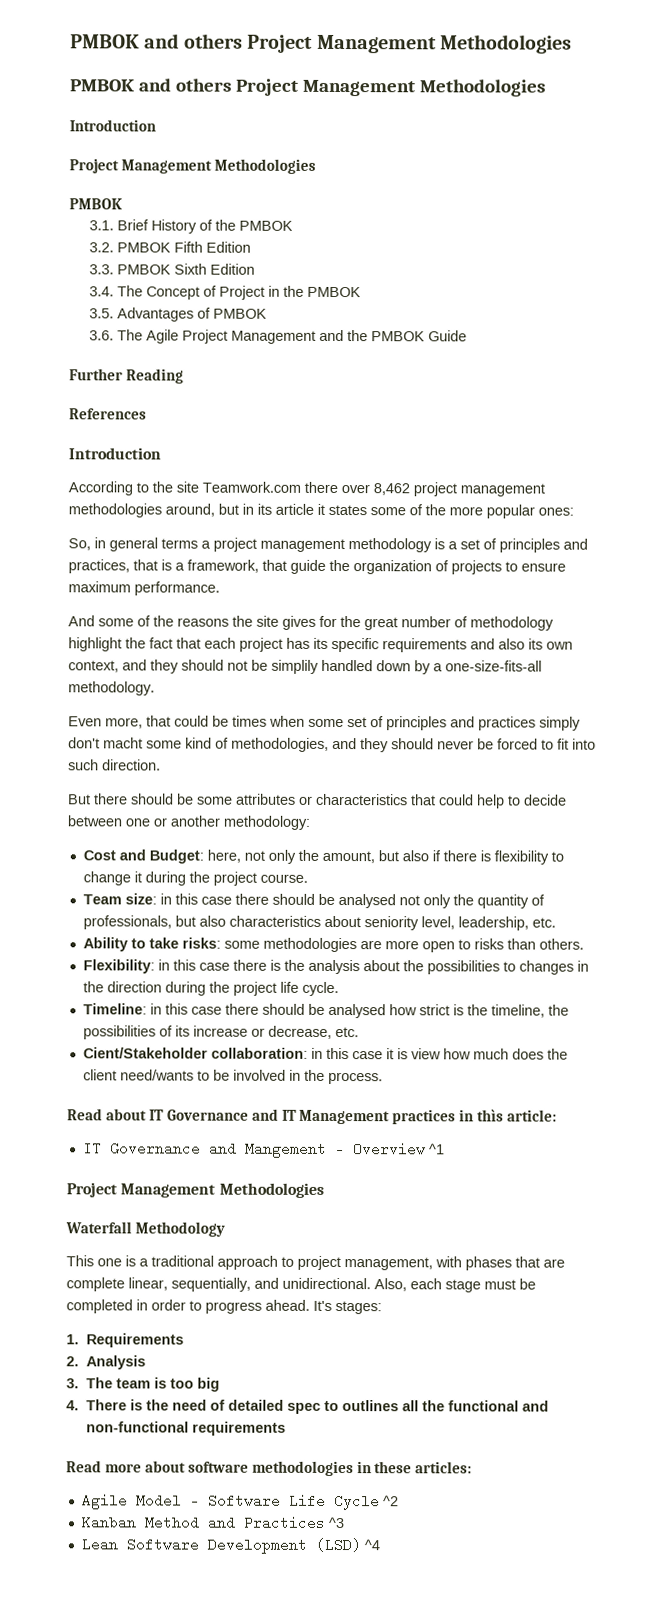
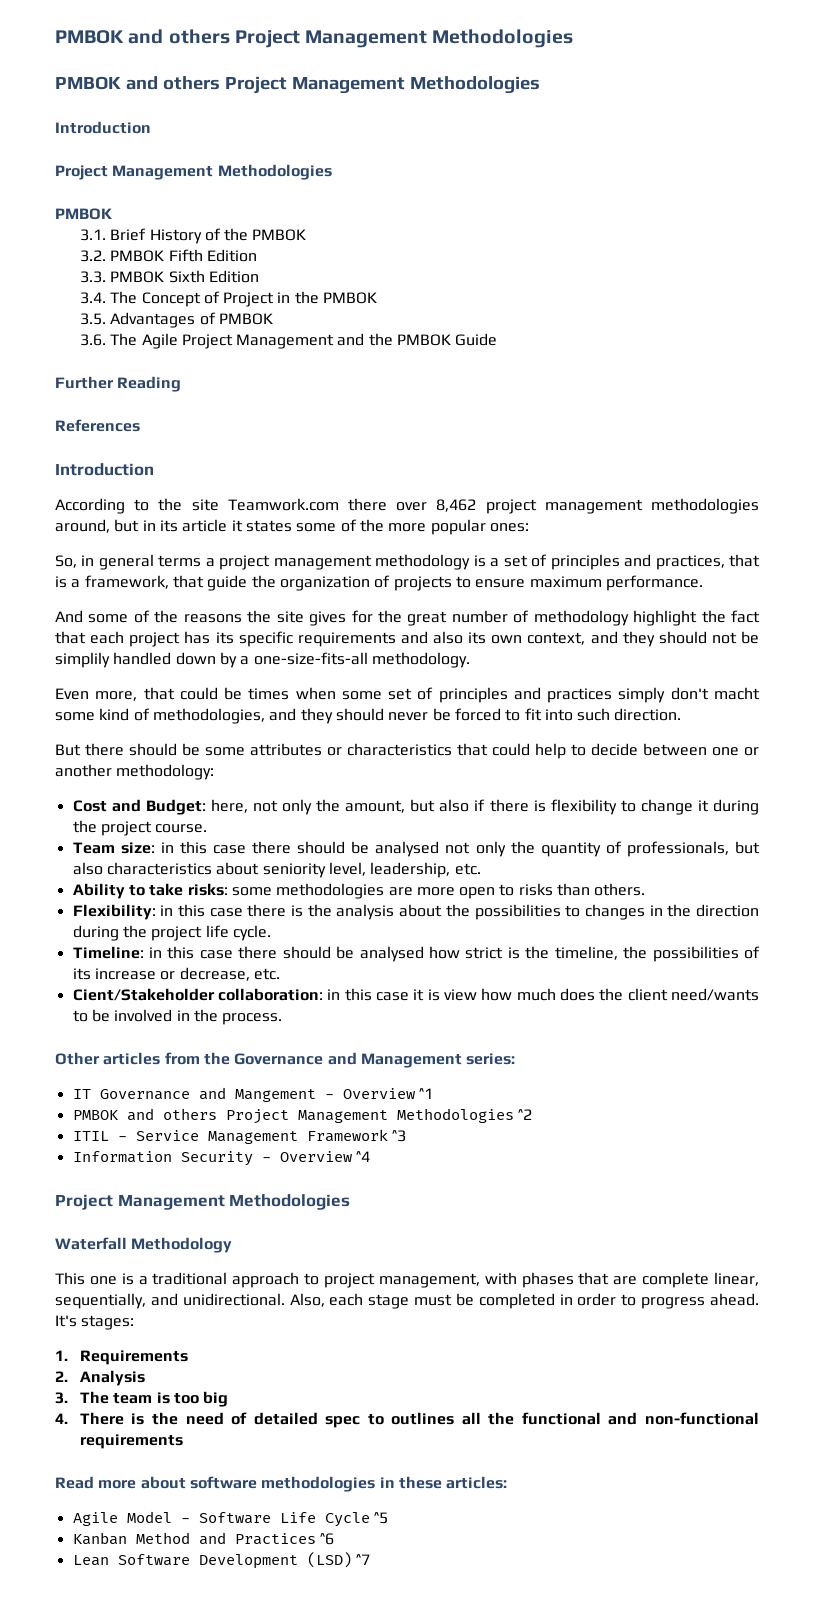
- Read about IT Governance and IT Management practices in thìs article:
+ Other articles from the Governance and Management series:
+ PMBOK and others Project Management Methodologies ^2
+ ITIL - Service Management Framework ^3
+ Information Security - Overview ^4
- Agile Model - Software Life Cycle ^2
+ Agile Model - Software Life Cycle ^5
- Kanban Method and Practices ^3
+ Kanban Method and Practices ^6
- Lean Software Development (LSD) ^4
+ Lean Software Development (LSD) ^7

